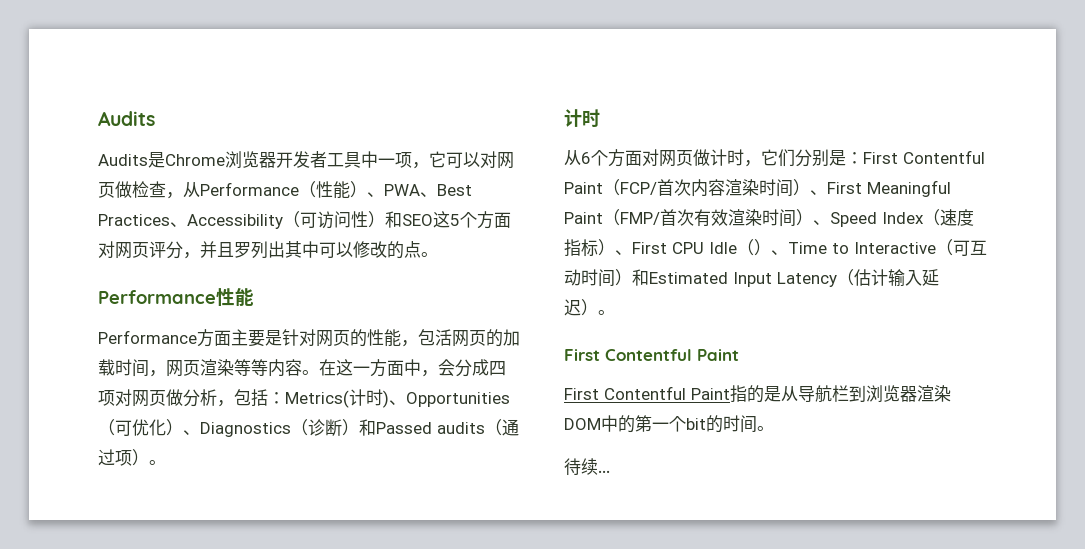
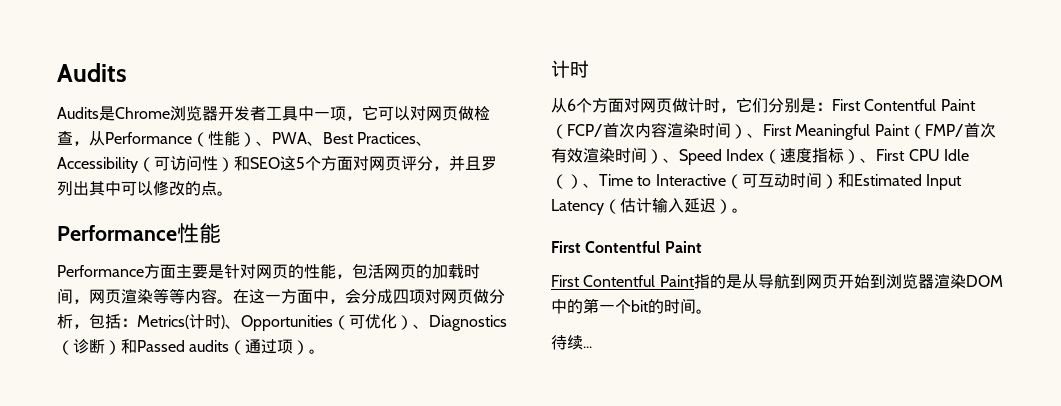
- First Contentful Paint指的是从导航栏到浏览器渲染DOM中的第一个bit的时间。
+ First Contentful Paint指的是从导航到网页开始到浏览器渲染DOM中的第一个bit的时间。

